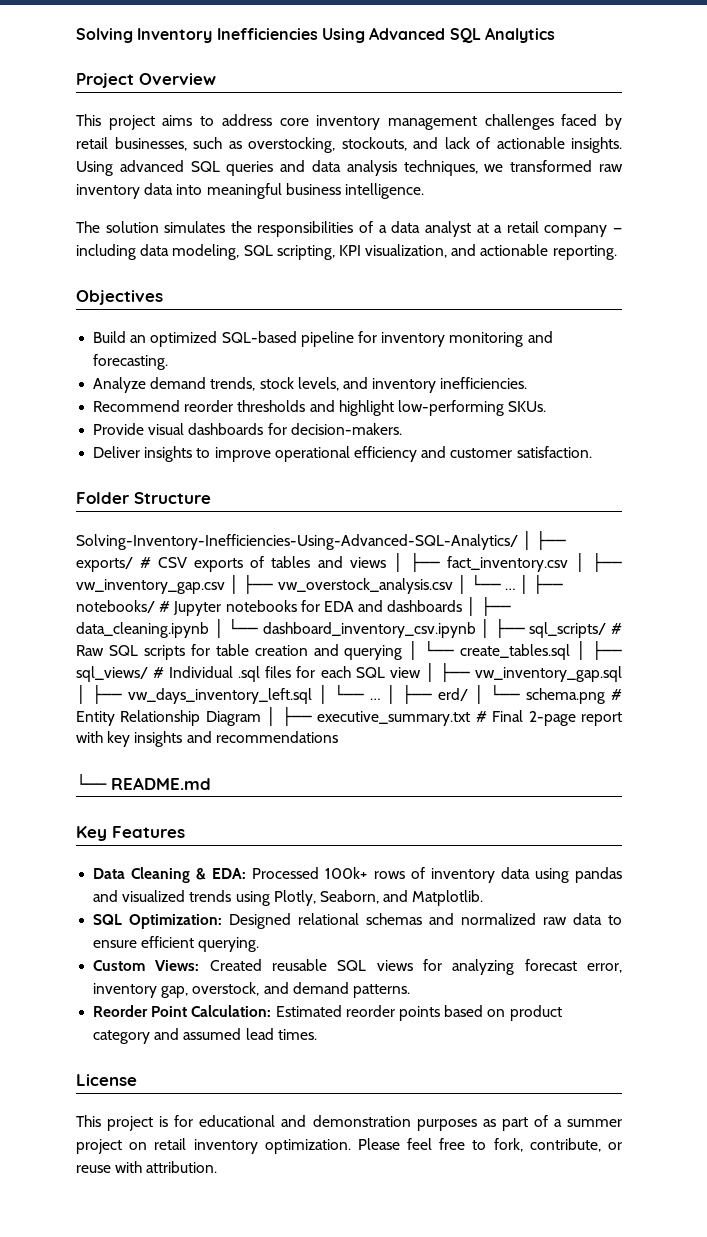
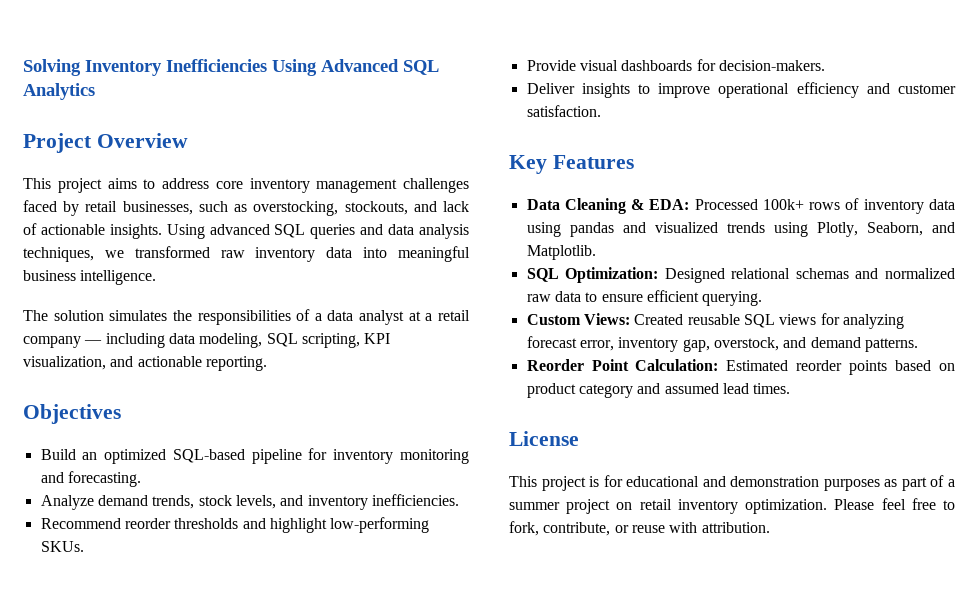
- Folder Structure
- Solving-Inventory-Inefficiencies-Using-Advanced-SQL-Analytics/ │ ├── exports/ # CSV exports of tables and views │ ├── fact_inventory.csv │ ├── vw_inventory_gap.csv │ ├── vw_overstock_analysis.csv │ └── … │ ├── notebooks/ # Jupyter notebooks for EDA and dashboards │ ├── data_cleaning.ipynb │ └── dashboard_inventory_csv.ipynb │ ├── sql_scripts/ # Raw SQL scripts for table creation and querying │ └── create_tables.sql │ ├── sql_views/ # Individual .sql files for each SQL view │ ├── vw_inventory_gap.sql │ ├── vw_days_inventory_left.sql │ └── … │ ├── erd/ │ └── schema.png # Entity Relationship Diagram │ ├── executive_summary.txt # Final 2-page report with key insights and recommendations
- └── README.md

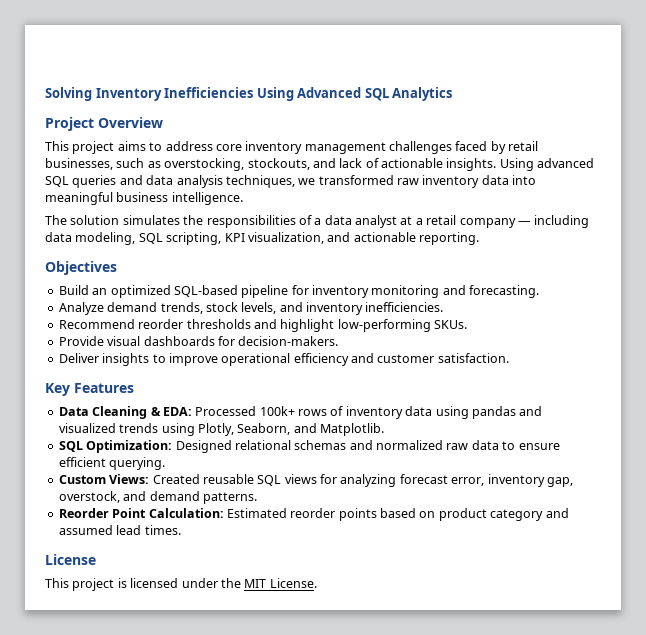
- This project is for educational and demonstration purposes as part of a summer project on retail inventory optimization. Please feel free to fork, contribute, or reuse with attribution.
+ This project is licensed under the MIT License.

